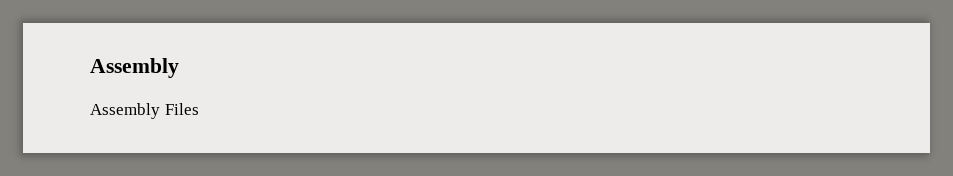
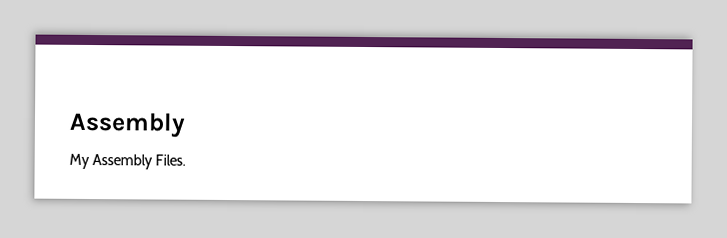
- Assembly Files
+ My Assembly Files.

